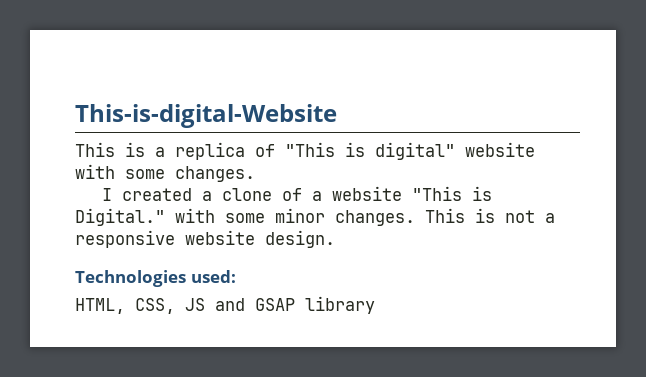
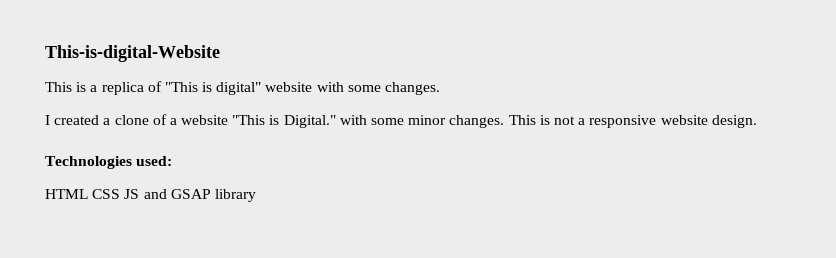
- HTML, CSS, JS and GSAP library
+ HTML CSS JS and GSAP library

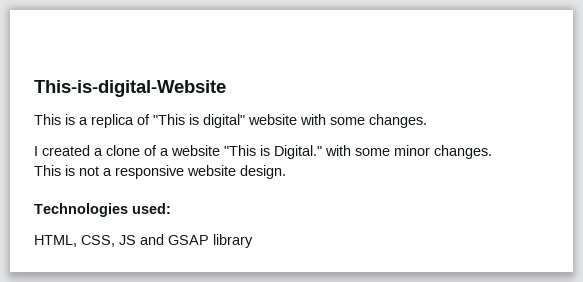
- HTML CSS JS and GSAP library
+ HTML, CSS, JS and GSAP library

